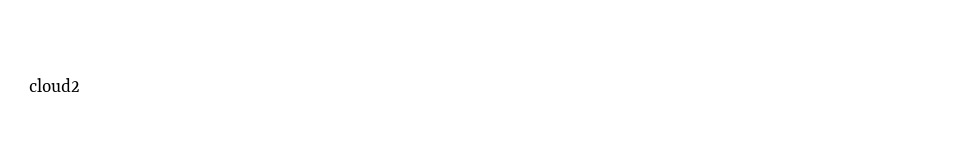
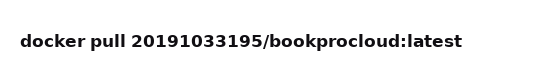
- cloud2
+ docker pull 20191033195/bookprocloud:latest

